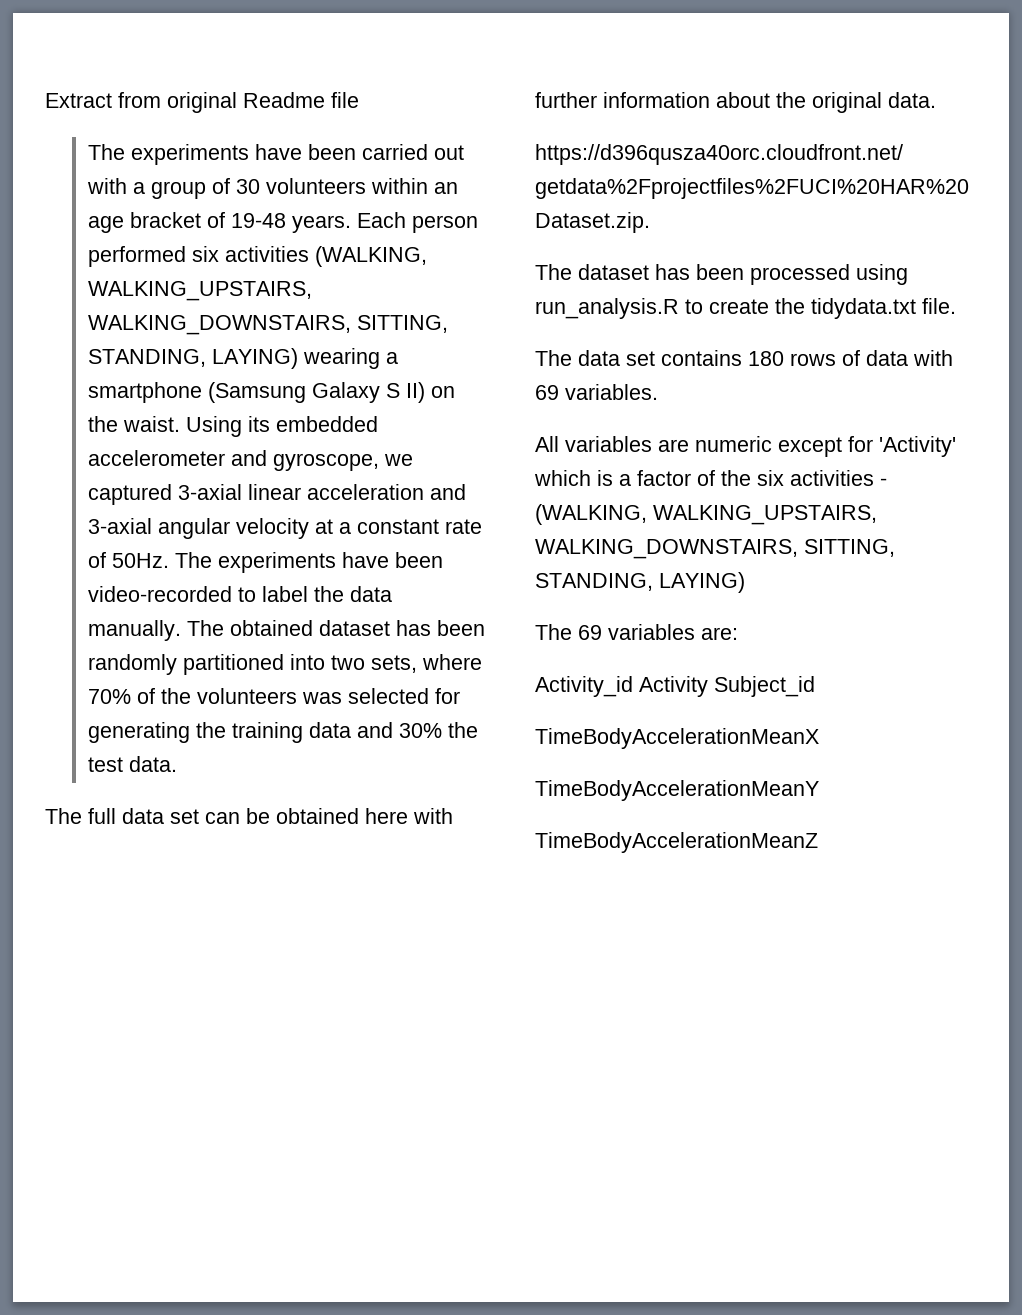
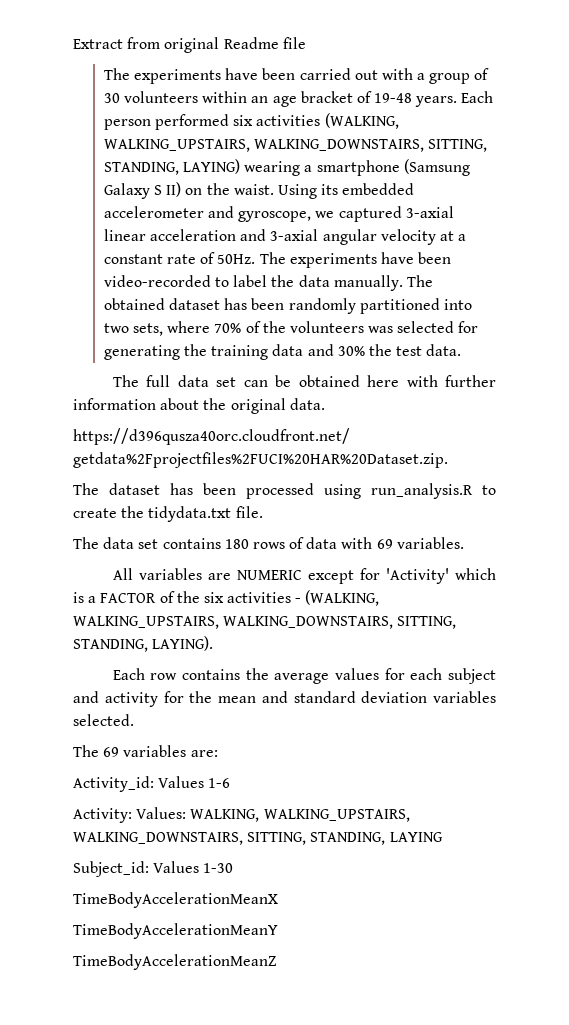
- All variables are numeric except for 'Activity' which is a factor of the six activities - (WALKING, WALKING_UPSTAIRS, WALKING_DOWNSTAIRS, SITTING, STANDING, LAYING)
+ All variables are NUMERIC except for 'Activity' which is a FACTOR of the six activities - (WALKING, WALKING_UPSTAIRS, WALKING_DOWNSTAIRS, SITTING, STANDING, LAYING).
+ Each row contains the average values for each subject and activity for the mean and standard deviation variables selected.
  The 69 variables are:
- Activity_id Activity Subject_id
+ Activity_id: Values 1-6
+ Activity: Values: WALKING, WALKING_UPSTAIRS, WALKING_DOWNSTAIRS, SITTING, STANDING, LAYING
+ Subject_id: Values 1-30

